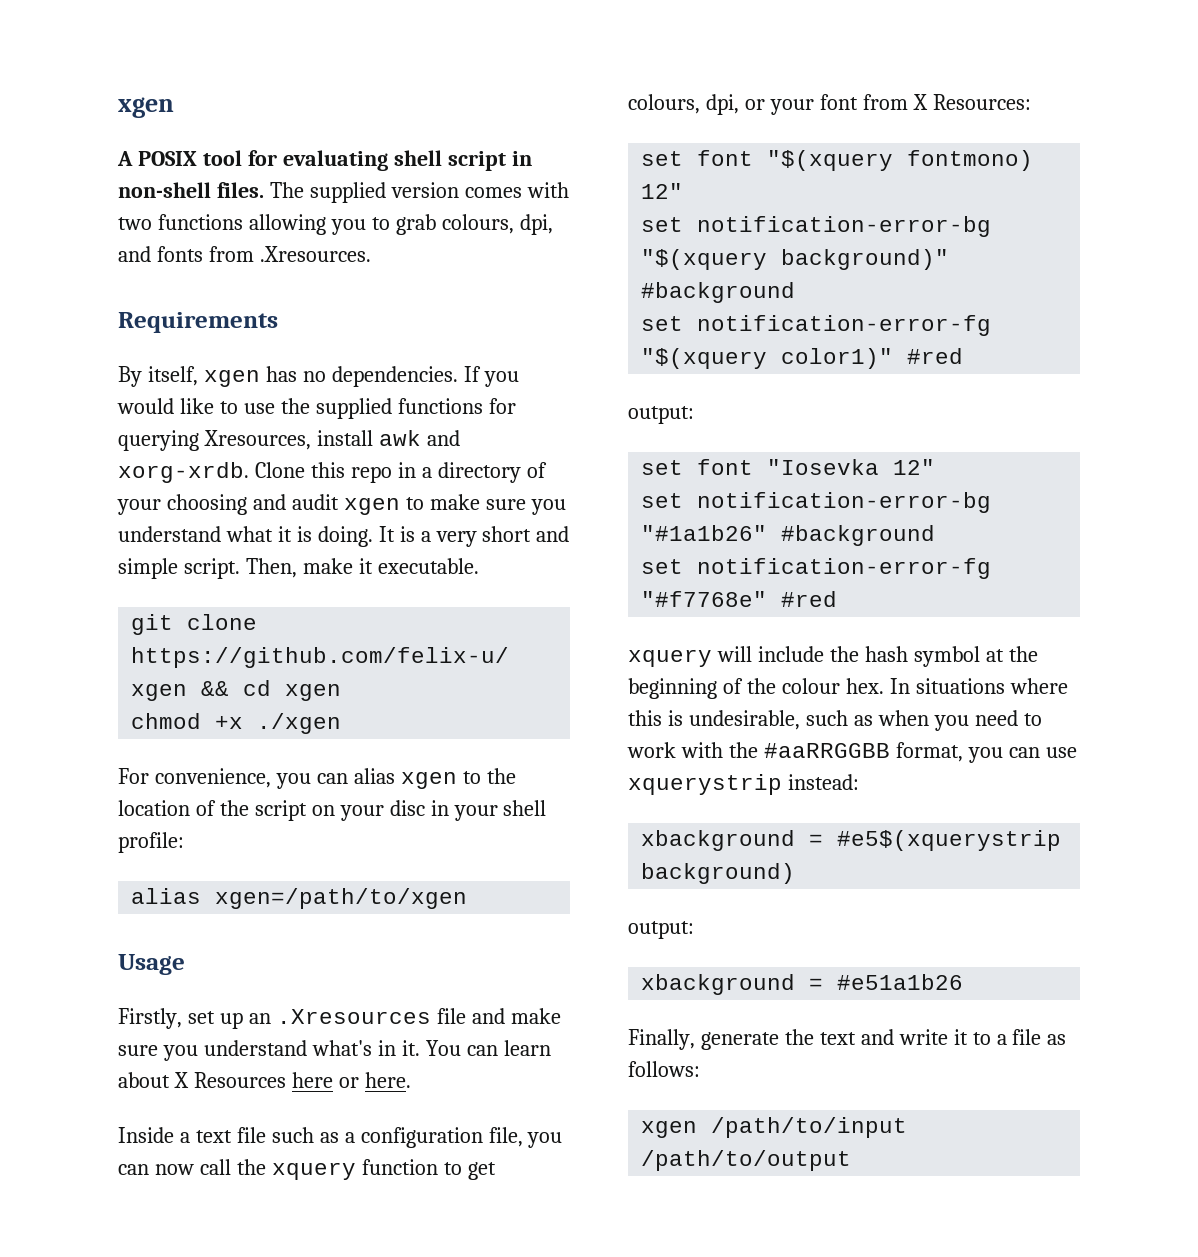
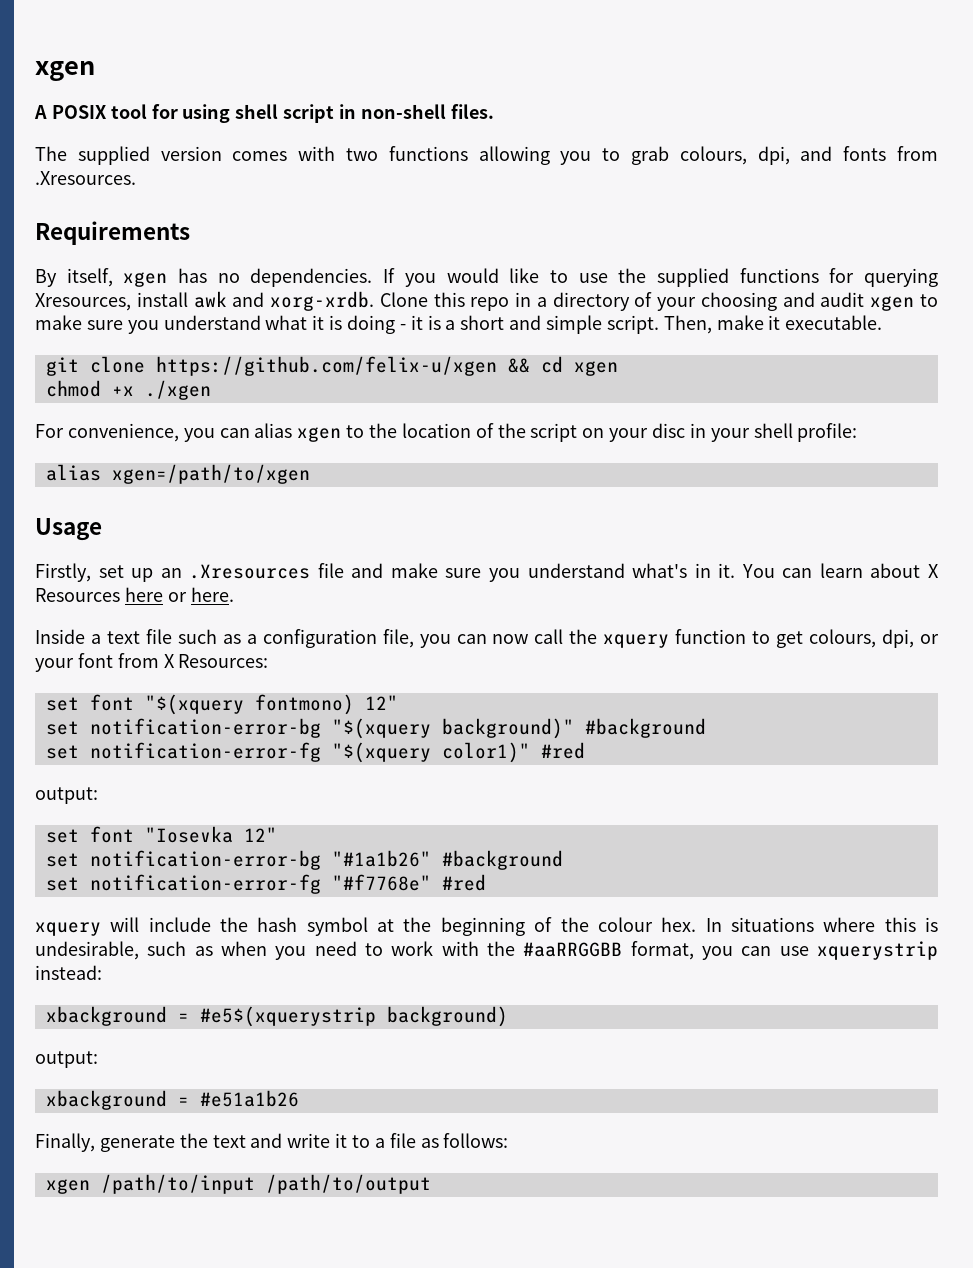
- A POSIX tool for evaluating shell script in non-shell files. The supplied version comes with two functions allowing you to grab colours, dpi, and fonts from .Xresources.
+ A POSIX tool for using shell script in non-shell files.
+ The supplied version comes with two functions allowing you to grab colours, dpi, and fonts from .Xresources.
- Clone this repo in a directory of your choosing and audit xgen to make sure you understand what it is doing. It is a very short and simple script.
+ Clone this repo in a directory of your choosing and audit xgen to make sure you understand what it is doing - it is a short and simple script.

